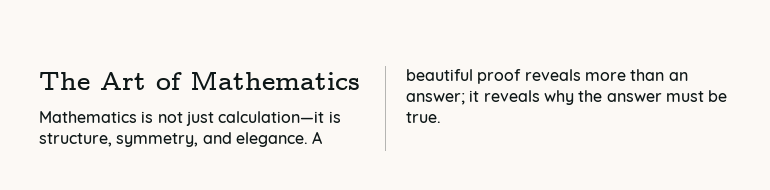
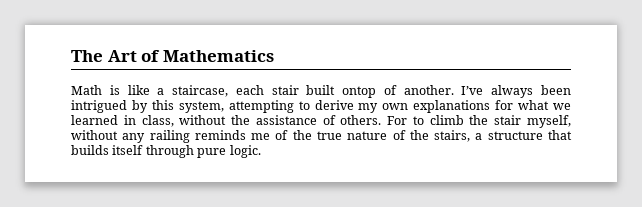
- Mathematics is not just calculation—it is structure, symmetry, and elegance. A beautiful proof reveals more than an answer; it reveals why the answer must be true.
+ Math is like a staircase, each stair built ontop of another. I’ve always been intrigued by this system, attempting to derive my own explanations for what we learned in class, without the assistance of others. For to climb the stair myself, without any railing reminds me of the true nature of the stairs, a structure that builds itself through pure logic.

